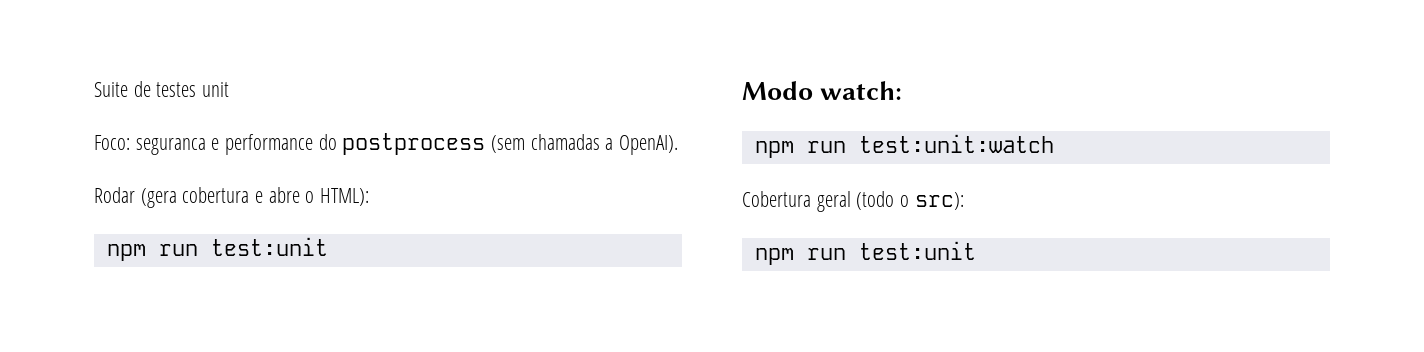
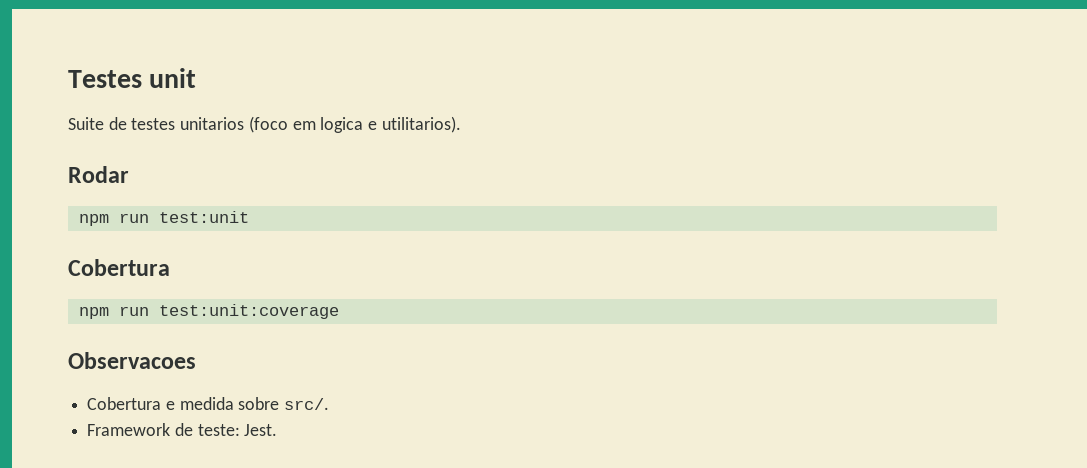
+ Testes unit
- Suite de testes unit
- Foco: seguranca e performance do postprocess (sem chamadas a OpenAI).
- Rodar (gera cobertura e abre o HTML):
+ Suite de testes unitarios (foco em logica e utilitarios).
+ Rodar
  npm run test:unit
- Modo watch:
- npm run test:unit:watch
- Cobertura geral (todo o src):
- npm run test:unit
+ Cobertura
+ npm run test:unit:coverage
+ Observacoes
+ Cobertura e medida sobre src/.
+ Framework de teste: Jest.

